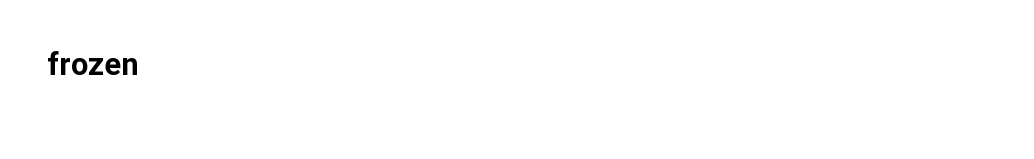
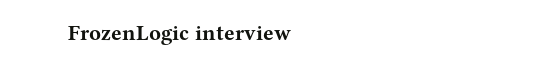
- frozen
+ FrozenLogic interview

